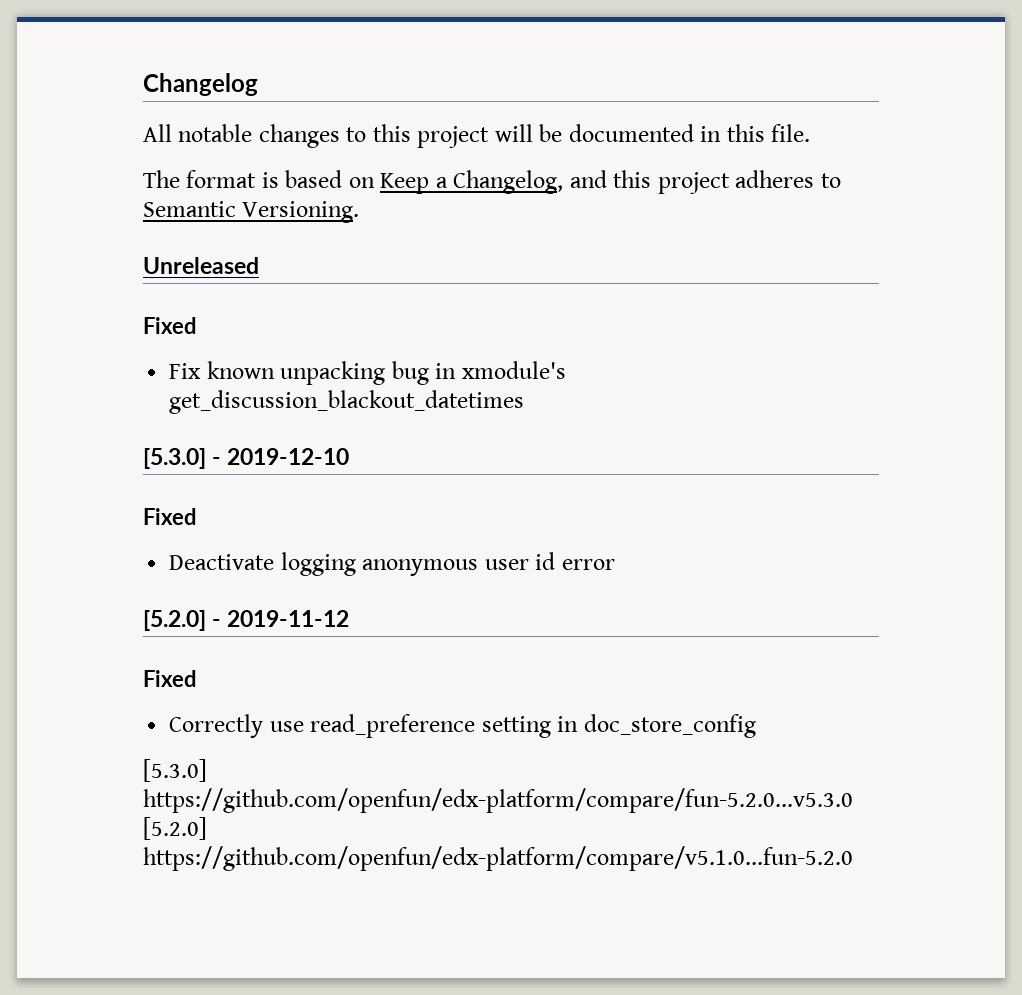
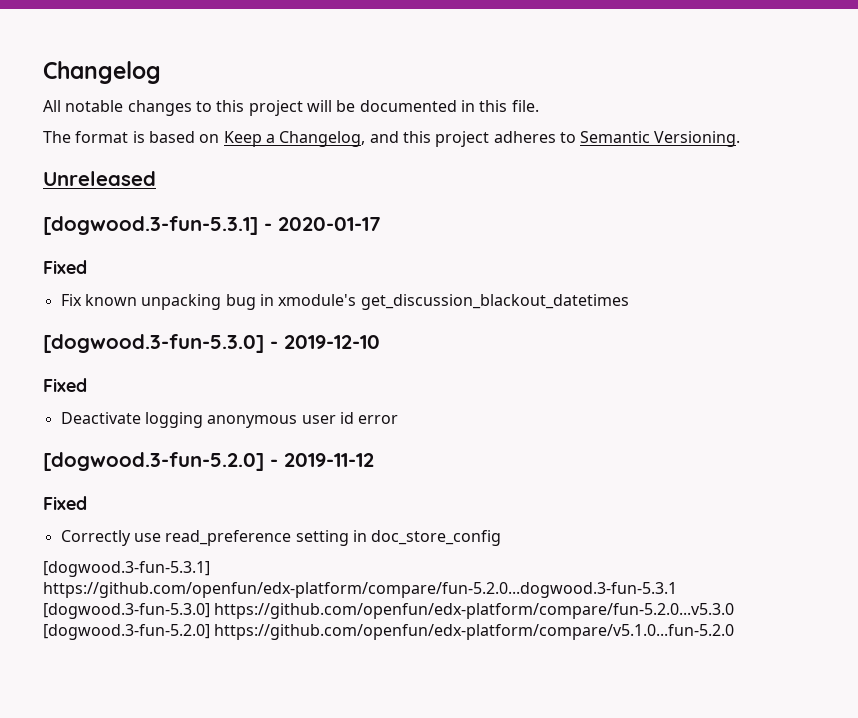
+ [dogwood.3-fun-5.3.1] - 2020-01-17
- [5.3.0] - 2019-12-10
+ [dogwood.3-fun-5.3.0] - 2019-12-10
- [5.2.0] - 2019-11-12
+ [dogwood.3-fun-5.2.0] - 2019-11-12
- [5.3.0] https://github.com/openfun/edx-platform/compare/fun-5.2.0...v5.3.0 [5.2.0] https://github.com/openfun/edx-platform/compare/v5.1.0...fun-5.2.0
+ [dogwood.3-fun-5.3.1] https://github.com/openfun/edx-platform/compare/fun-5.2.0...dogwood.3-fun-5.3.1 [dogwood.3-fun-5.3.0] https://github.com/openfun/edx-platform/compare/fun-5.2.0...v5.3.0 [dogwood.3-fun-5.2.0] https://github.com/openfun/edx-platform/compare/v5.1.0...fun-5.2.0

